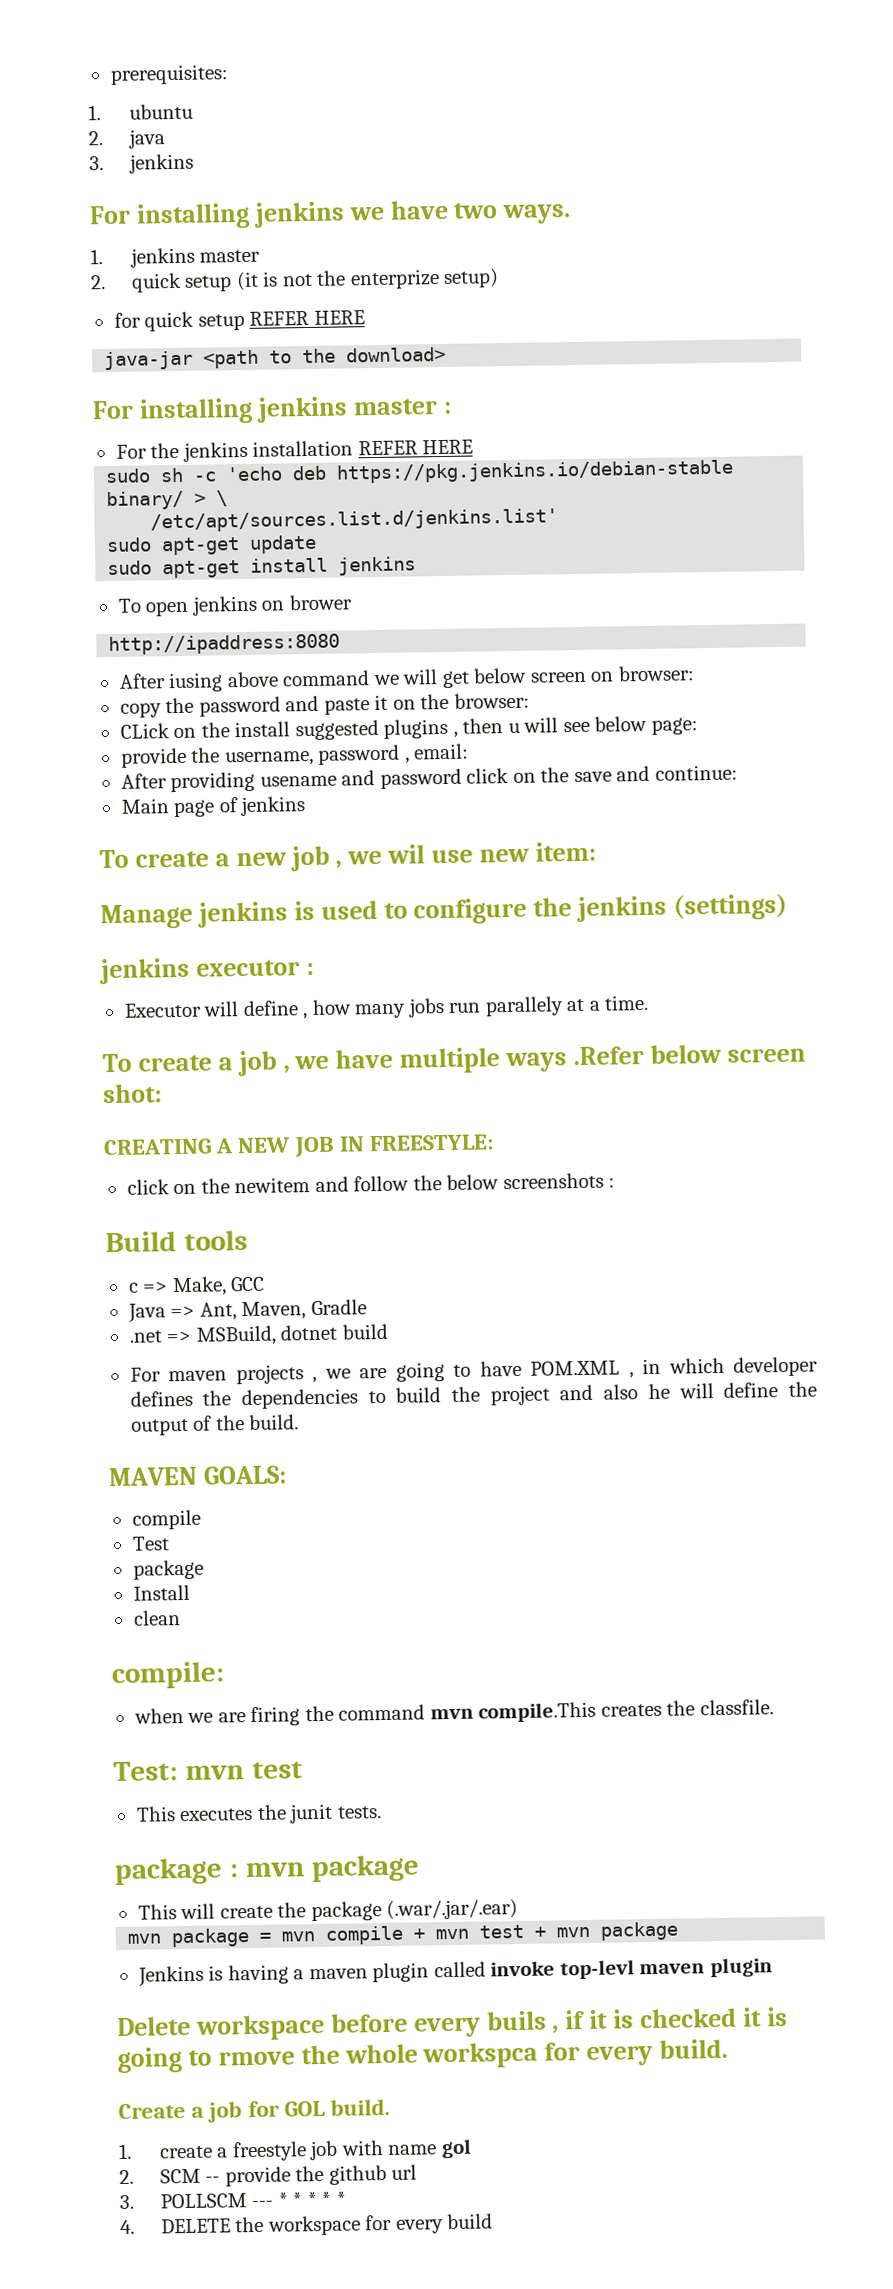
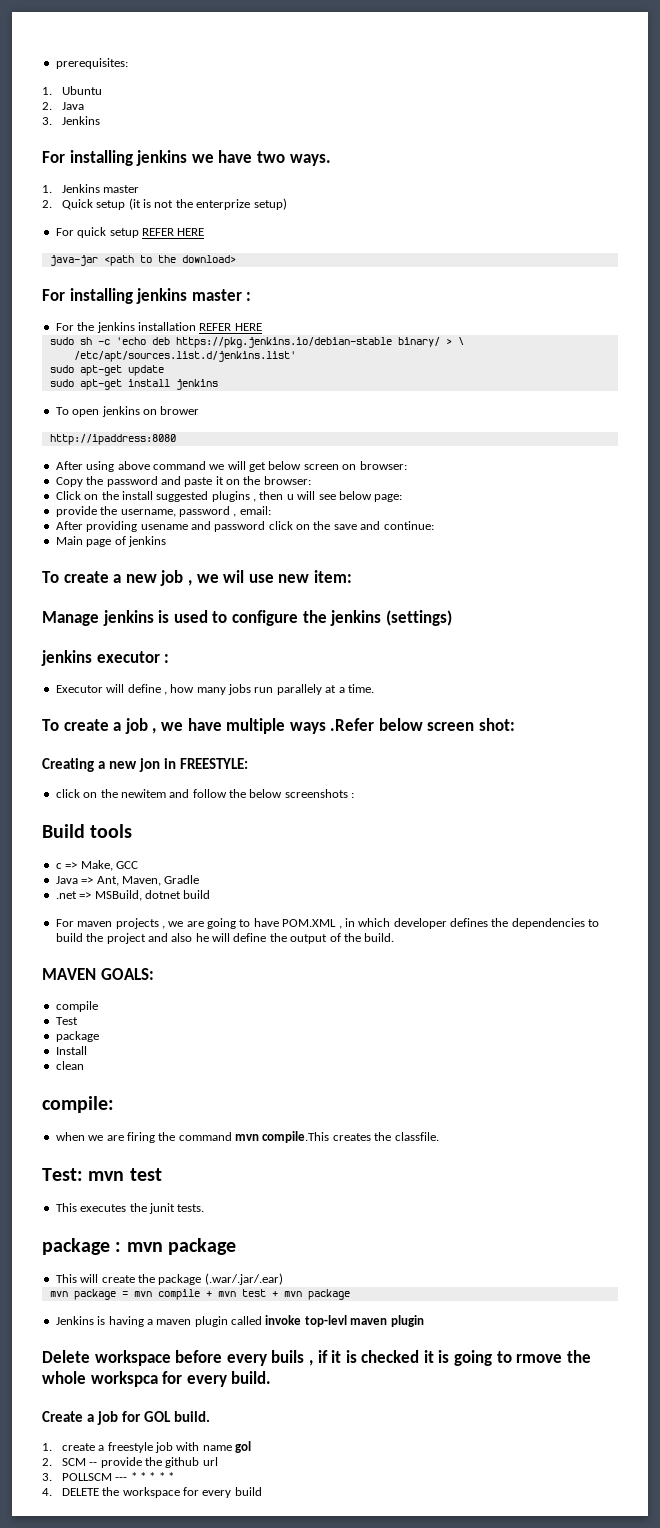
- 1. ubuntu
- 2. java
- 3. jenkins
+ 1. Ubuntu
+ 2. Java
+ 3. Jenkins
- 1. jenkins master
+ 1. Jenkins master
- 2. quick setup (it is not the enterprize setup)
+ 2. Quick setup (it is not the enterprize setup)
- for quick setup REFER HERE
+ For quick setup REFER HERE
- After iusing above command we will get below screen on browser:
+ After using above command we will get below screen on browser:
- copy the password and paste it on the browser:
+ Copy the password and paste it on the browser:
- CLick on the install suggested plugins , then u will see below page:
+ Click on the install suggested plugins , then u will see below page:
- CREATING A NEW JOB IN FREESTYLE:
+ Creating a new jon in FREESTYLE:

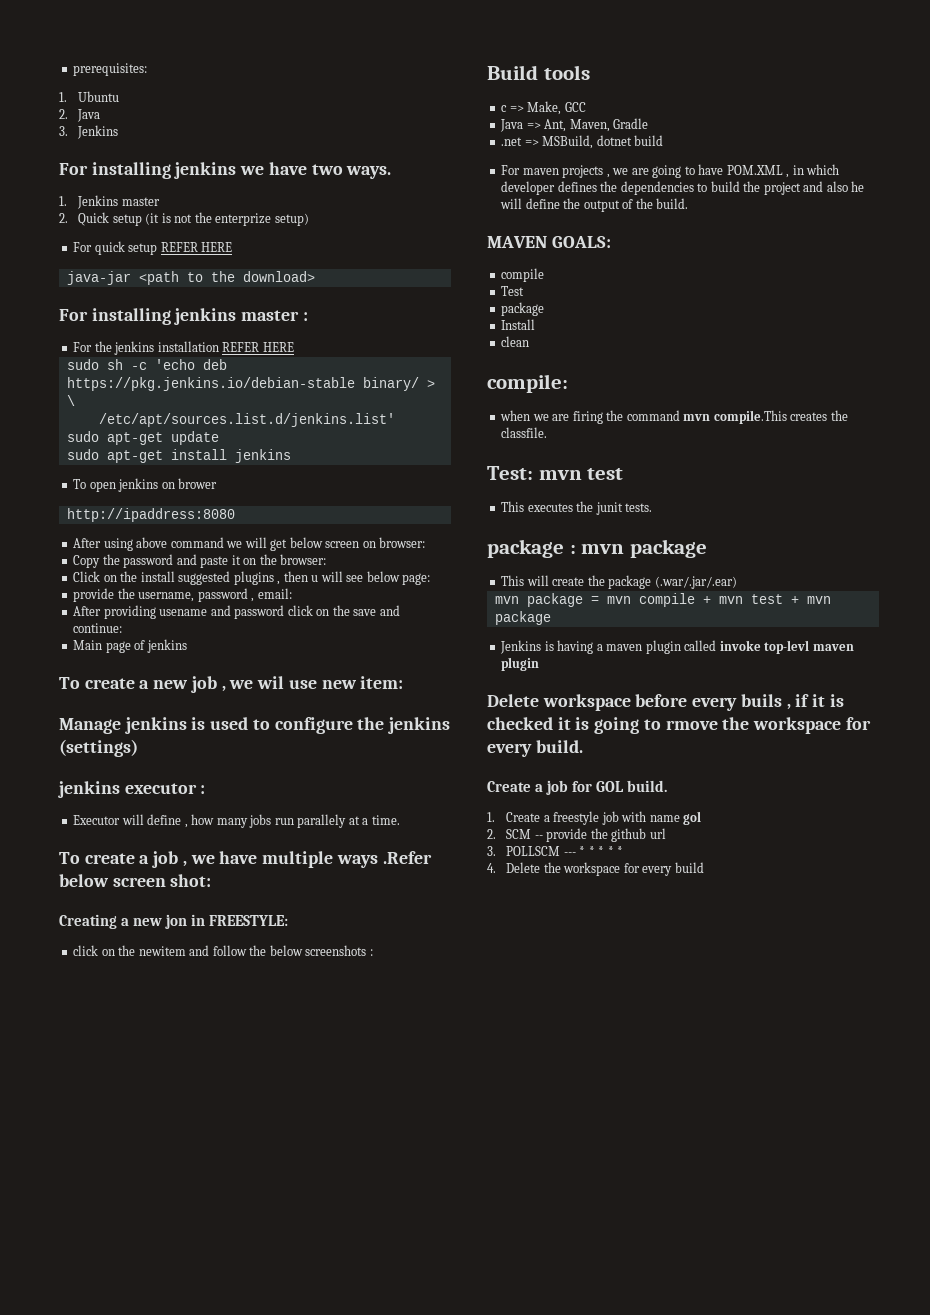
- Delete workspace before every buils , if it is checked it is going to rmove the whole workspca for every build.
+ Delete workspace before every buils , if it is checked it is going to rmove the workspace for every build.
- 1. create a freestyle job with name gol
+ 1. Create a freestyle job with name gol
- 4. DELETE the workspace for every build
+ 4. Delete the workspace for every build

